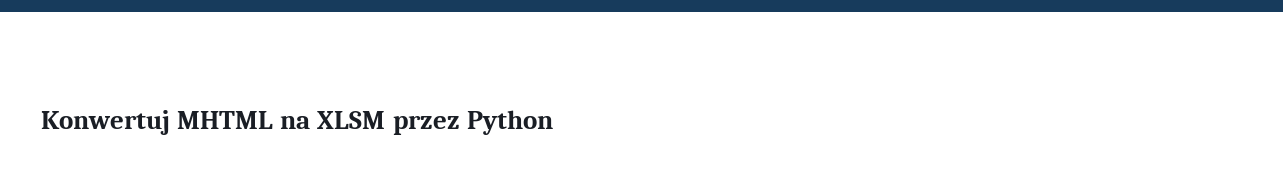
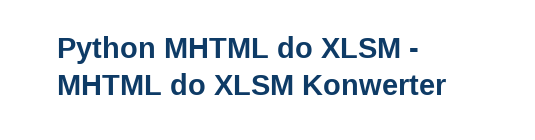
- Konwertuj MHTML na XLSM przez Python
+ Python MHTML do XLSM - MHTML do XLSM Konwerter

